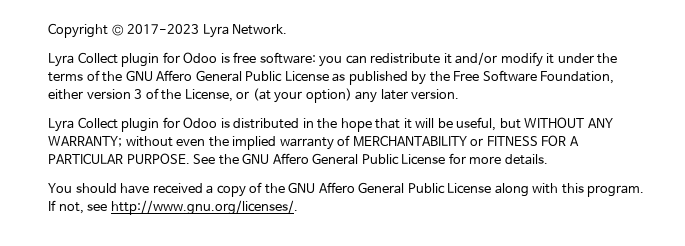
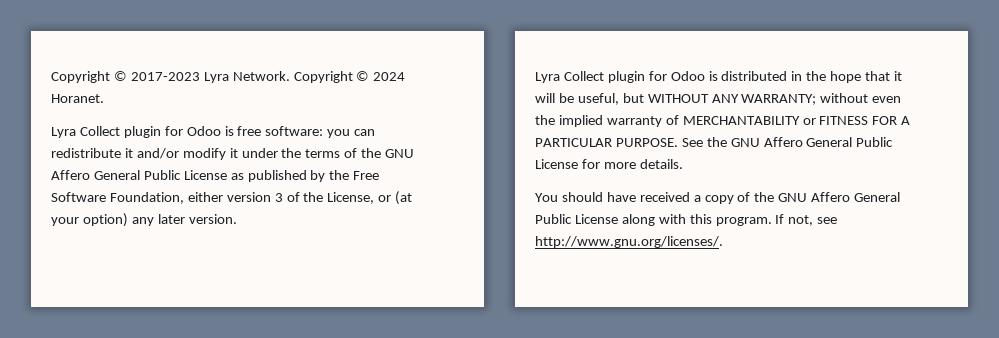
+ Copyright © 2024 Horanet.

